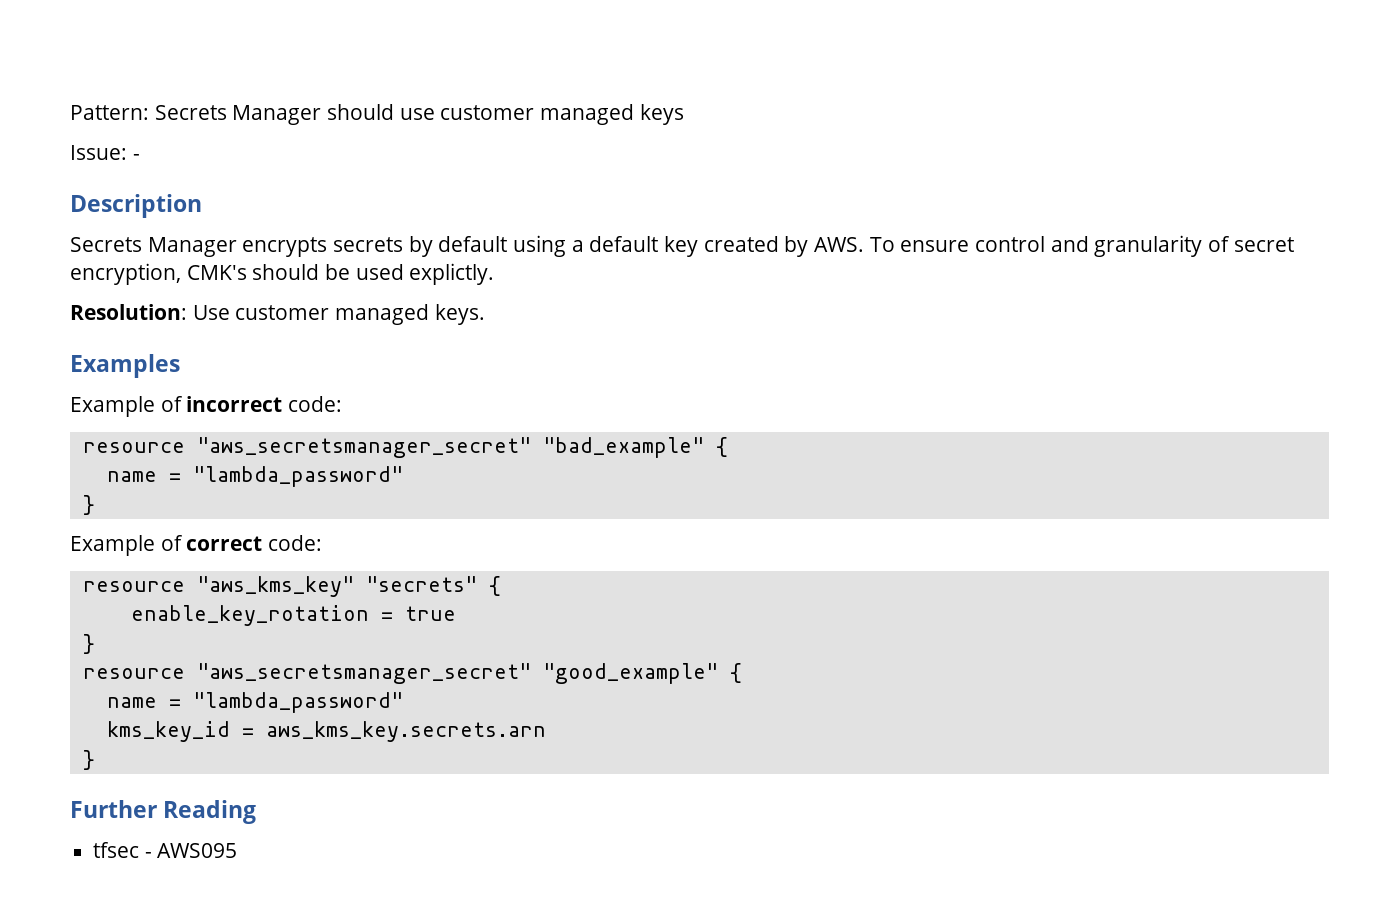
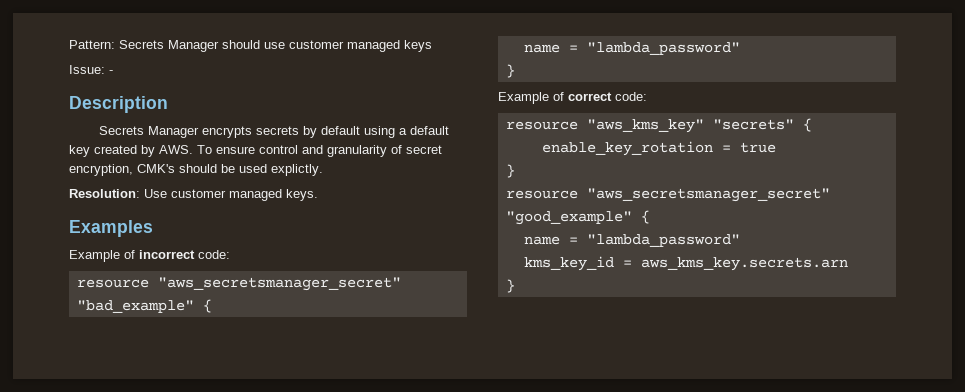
- Further Reading
- tfsec - AWS095

